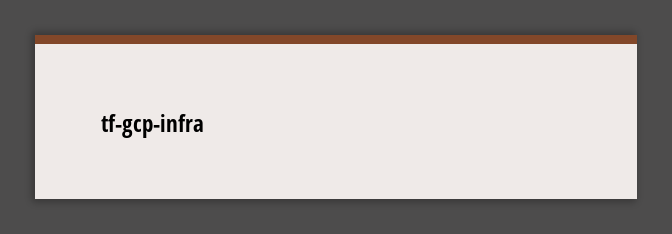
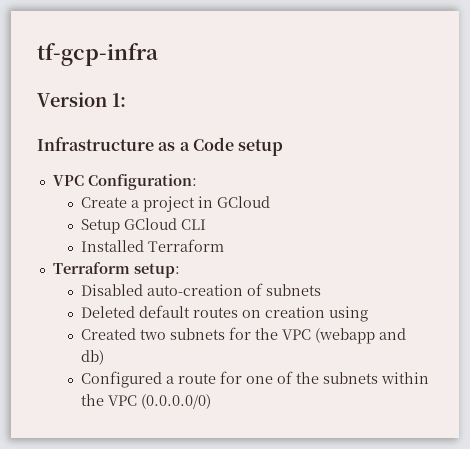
+ Version 1:
+ Infrastructure as a Code setup
+ VPC Configuration:
+ Create a project in GCloud
+ Setup GCloud CLI
+ Installed Terraform
+ Terraform setup:
+ Disabled auto-creation of subnets
+ Deleted default routes on creation using
+ Created two subnets for the VPC (webapp and db)
+ Configured a route for one of the subnets within the VPC (0.0.0.0/0)

